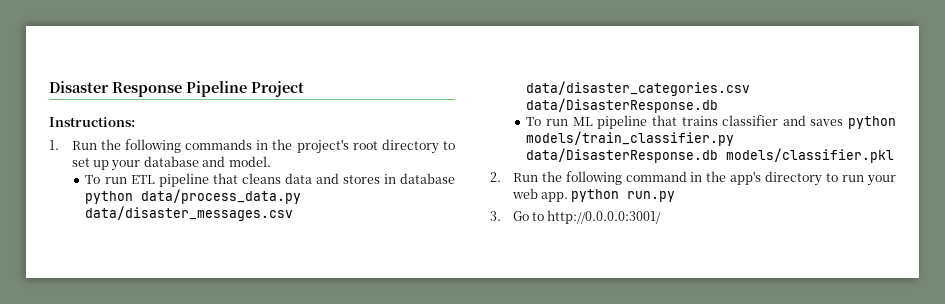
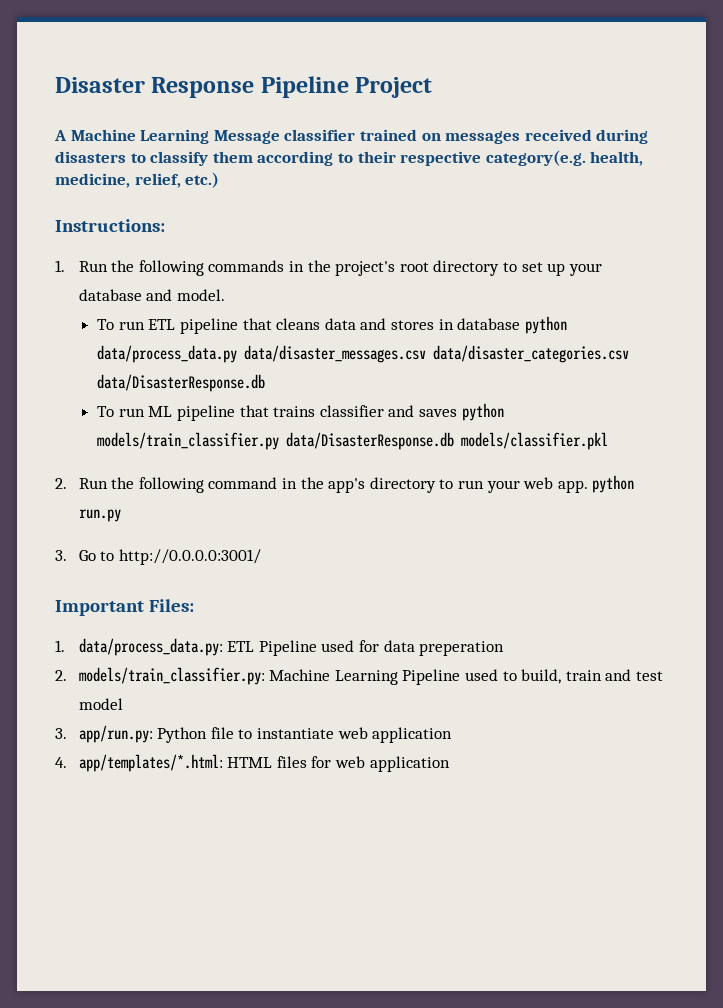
+ A Machine Learning Message classifier trained on messages received during disasters to classify them according to their respective category(e.g. health, medicine, relief, etc.)
+ Important Files:
+ 1. data/process_data.py: ETL Pipeline used for data preperation
+ 2. models/train_classifier.py: Machine Learning Pipeline used to build, train and test model
+ 3. app/run.py: Python file to instantiate web application
+ 4. app/templates/*.html: HTML files for web application

